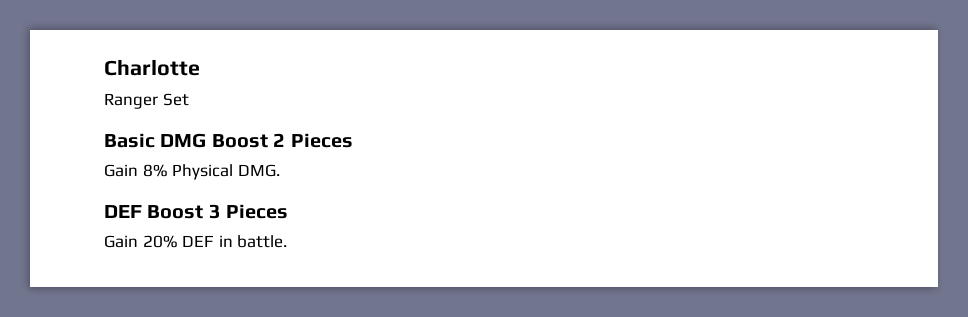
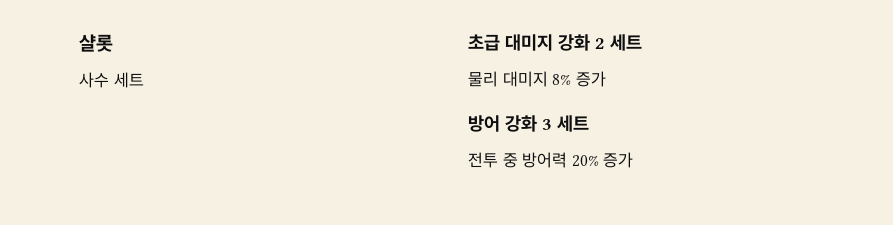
- Charlotte
- Ranger Set
- Basic DMG Boost 2 Pieces
- Gain 8% Physical DMG.
- DEF Boost 3 Pieces
- Gain 20% DEF in battle.
+ 샬롯
+ 사수 세트
+ 초급 대미지 강화 2 세트
+ 물리 대미지 8% 증가
+ 방어 강화 3 세트
+ 전투 중 방어력 20% 증가

